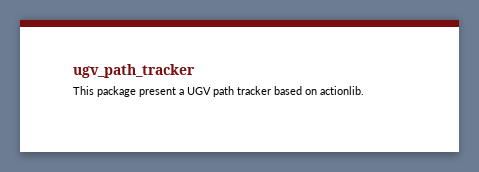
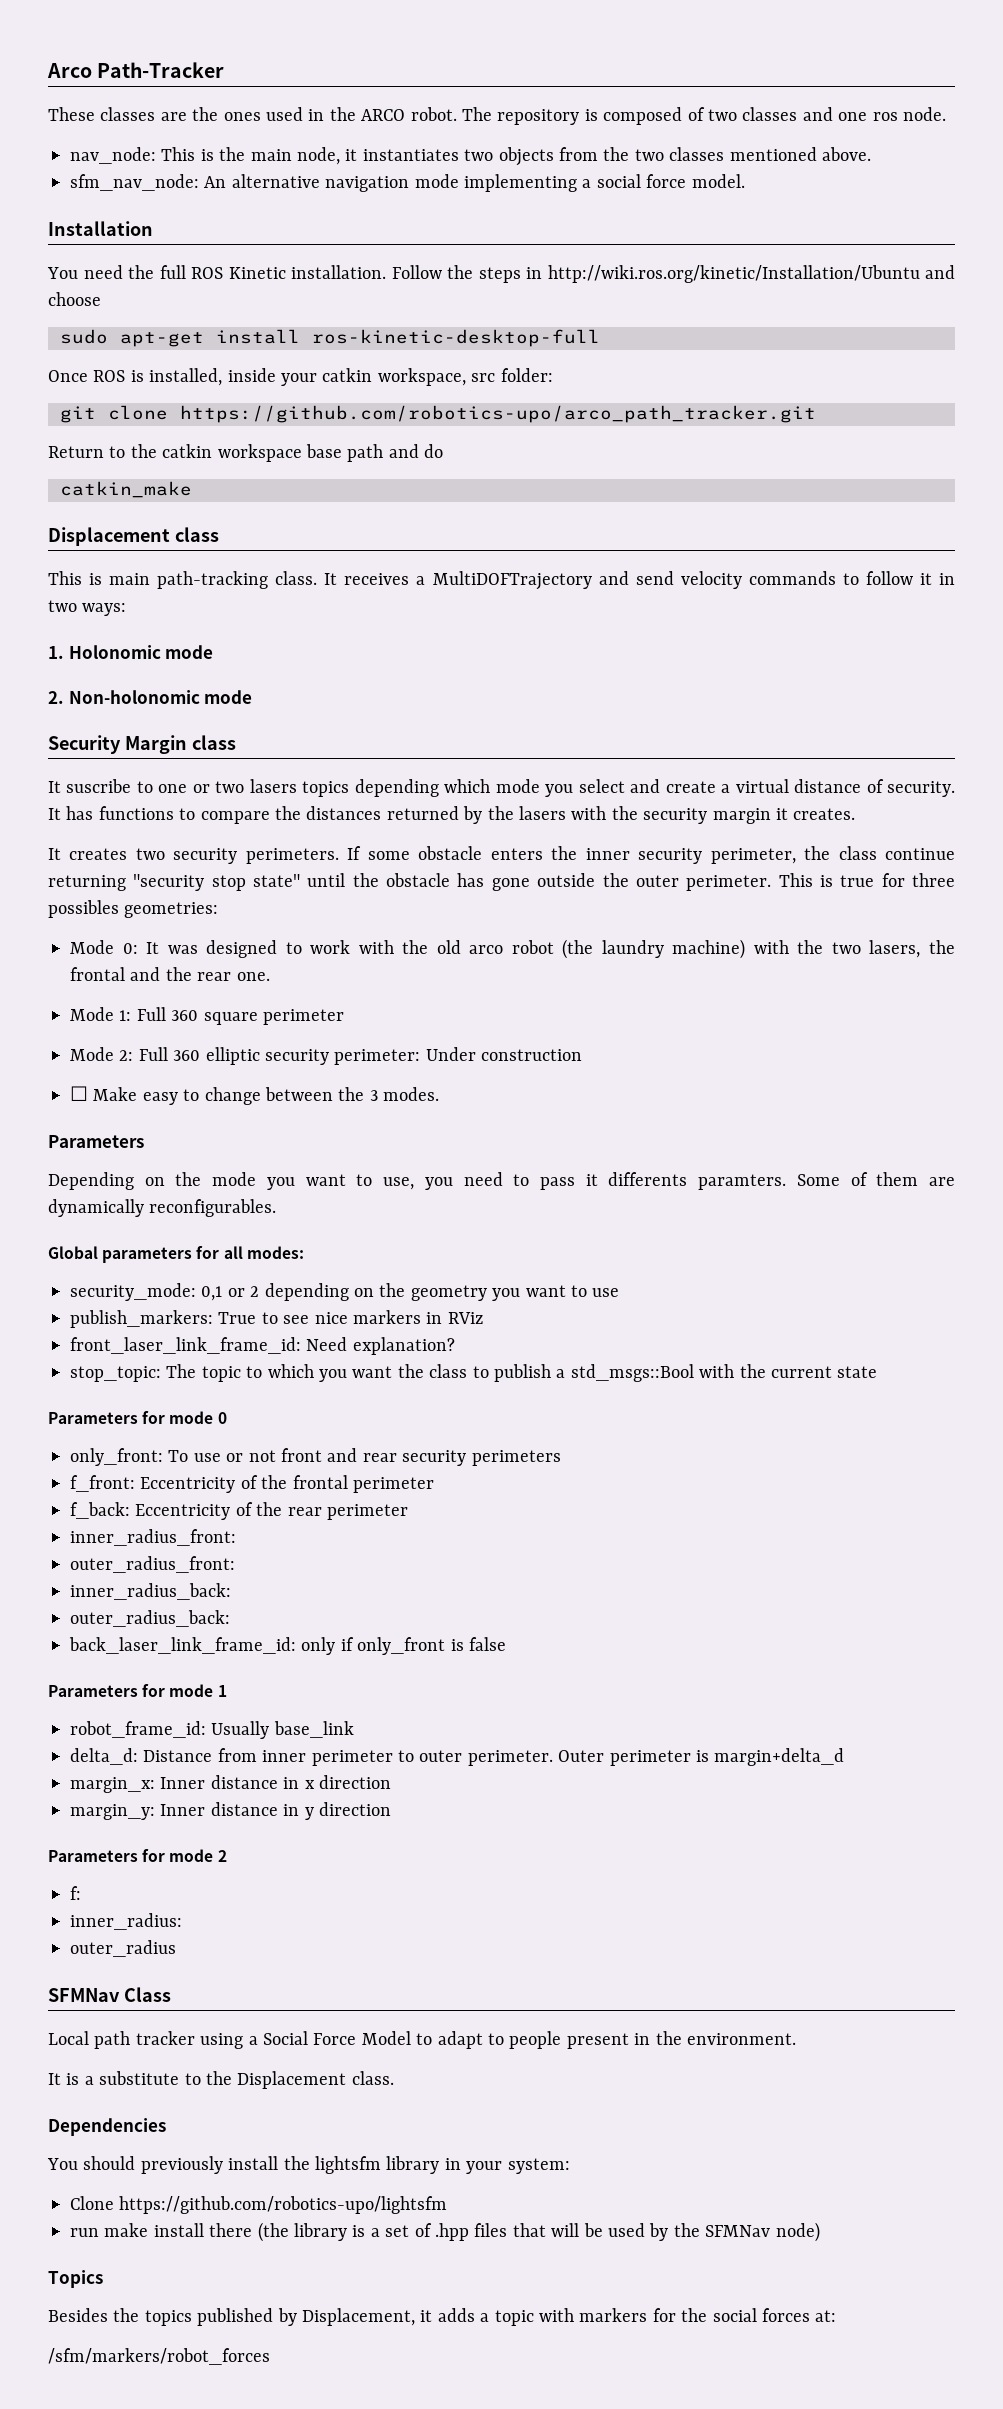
- ugv_path_tracker
- This package present a UGV path tracker based on actionlib.
+ Arco Path-Tracker
+ These classes are the ones used in the ARCO robot. The repository is composed of two classes and one ros node.
+ nav_node: This is the main node, it instantiates two objects from the two classes mentioned above.
+ sfm_nav_node: An alternative navigation mode implementing a social force model.
+ Installation
+ You need the full ROS Kinetic installation. Follow the steps in http://wiki.ros.org/kinetic/Installation/Ubuntu and choose
+ sudo apt-get install ros-kinetic-desktop-full
+ Once ROS is installed, inside your catkin workspace, src folder:
+ git clone https://github.com/robotics-upo/arco_path_tracker.git
+ Return to the catkin workspace base path and do
+ catkin_make
+ Displacement class
+ This is main path-tracking class. It receives a MultiDOFTrajectory and send velocity commands to follow it in two ways:
+ 1. Holonomic mode
+ 2. Non-holonomic mode
+ Security Margin class
+ It suscribe to one or two lasers topics depending which mode you select and create a virtual distance of security. It has functions to compare the distances returned by the lasers with the security margin it creates.
+ It creates two security perimeters. If some obstacle enters the inner security perimeter, the class continue returning "security stop state" until the obstacle has gone outside the outer perimeter. This is true for three possibles geometries:
+ Mode 0: It was designed to work with the old arco robot (the laundry machine) with the two lasers, the frontal and the rear one.
+ Mode 1: Full 360 square perimeter
+ Mode 2: Full 360 elliptic security perimeter: Under construction
+ ☐ Make easy to change between the 3 modes.
+ Parameters
+ Depending on the mode you want to use, you need to pass it differents paramters. Some of them are dynamically reconfigurables.
+ Global parameters for all modes:
+ security_mode: 0,1 or 2 depending on the geometry you want to use
+ publish_markers: True to see nice markers in RViz
+ front_laser_link_frame_id: Need explanation?
+ stop_topic: The topic to which you want the class to publish a std_msgs::Bool with the current state
+ Parameters for mode 0
+ only_front: To use or not front and rear security perimeters
+ f_front: Eccentricity of the frontal perimeter
+ f_back: Eccentricity of the rear perimeter
+ inner_radius_front:
+ outer_radius_front:
+ inner_radius_back:
+ outer_radius_back:
+ back_laser_link_frame_id: only if only_front is false
+ Parameters for mode 1
+ robot_frame_id: Usually base_link
+ delta_d: Distance from inner perimeter to outer perimeter. Outer perimeter is margin+delta_d
+ margin_x: Inner distance in x direction
+ margin_y: Inner distance in y direction
+ Parameters for mode 2
+ f:
+ inner_radius:
+ outer_radius
+ SFMNav Class
+ Local path tracker using a Social Force Model to adapt to people present in the environment.
+ It is a substitute to the Displacement class.
+ Dependencies
+ You should previously install the lightsfm library in your system:
+ Clone https://github.com/robotics-upo/lightsfm
+ run make install there (the library is a set of .hpp files that will be used by the SFMNav node)
+ Topics
+ Besides the topics published by Displacement, it adds a topic with markers for the social forces at:
+ /sfm/markers/robot_forces

